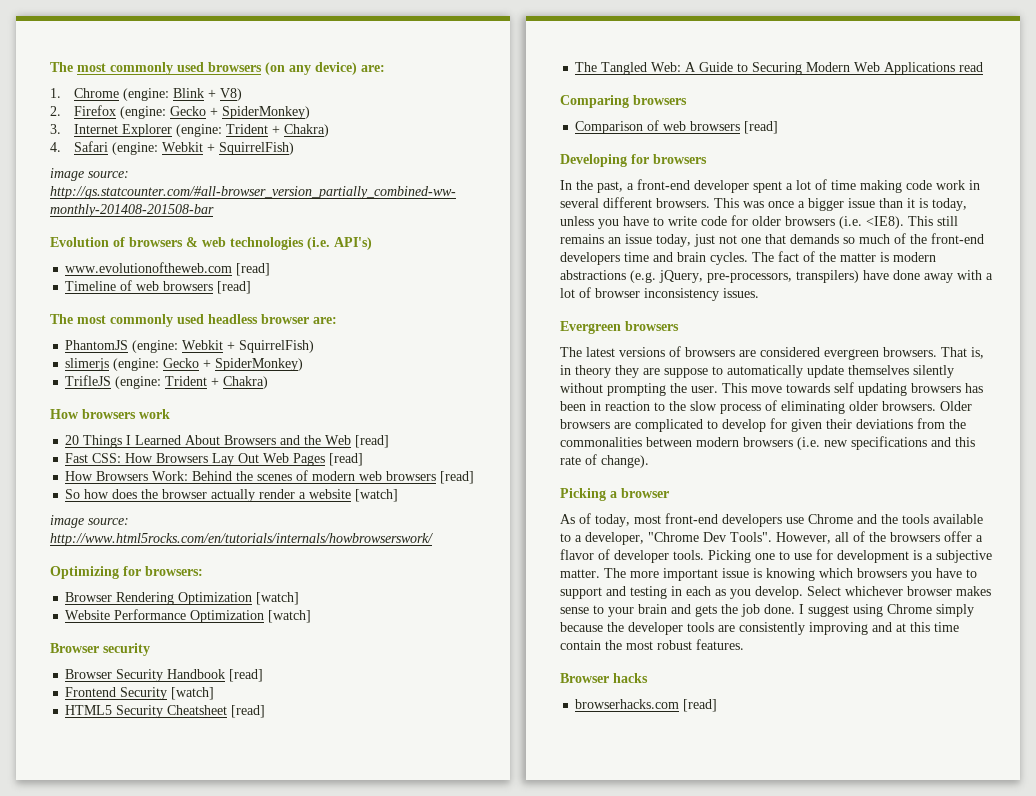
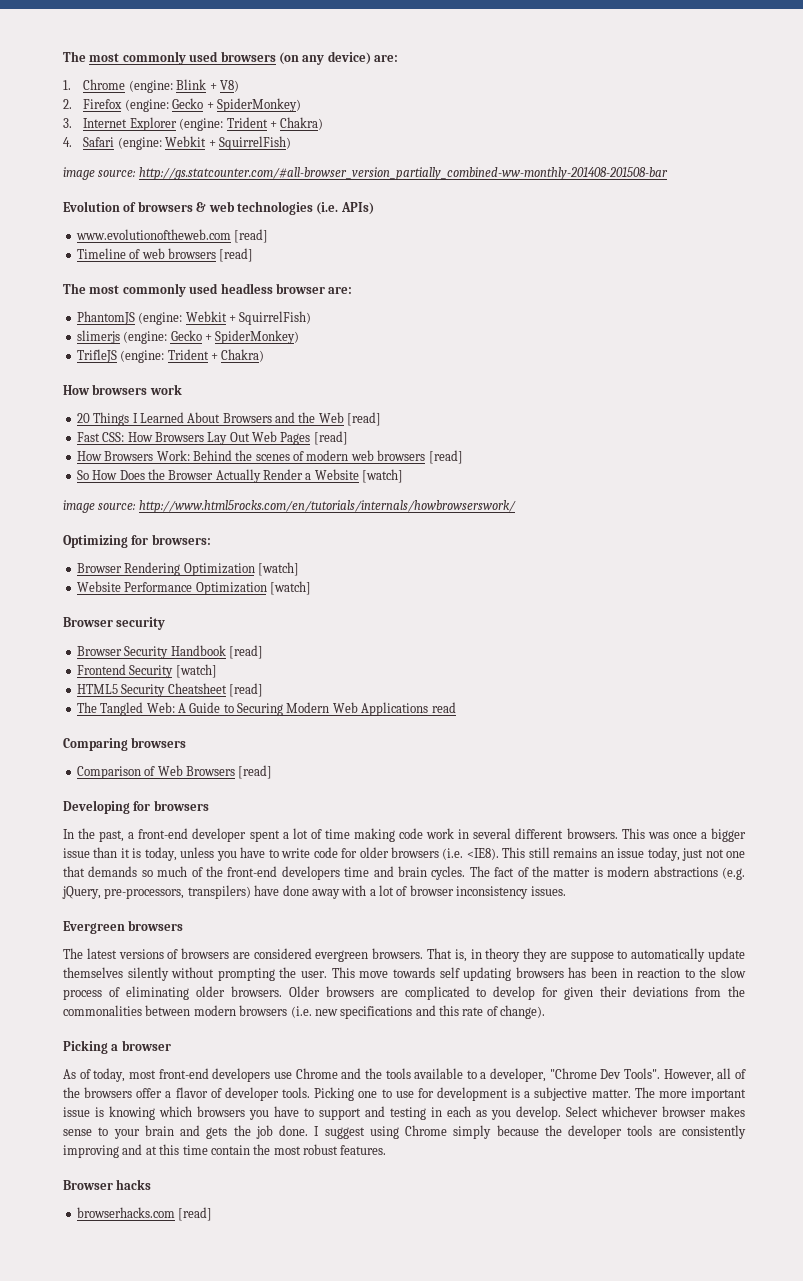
- Evolution of browsers & web technologies (i.e. API's)
+ Evolution of browsers & web technologies (i.e. APIs)
- So how does the browser actually render a website [watch]
+ So How Does the Browser Actually Render a Website [watch]
- Comparison of web browsers [read]
+ Comparison of Web Browsers [read]

